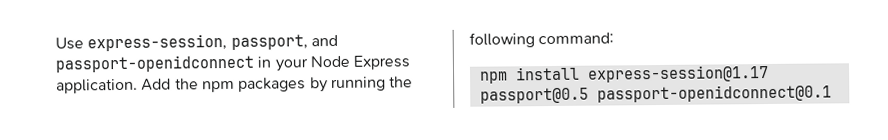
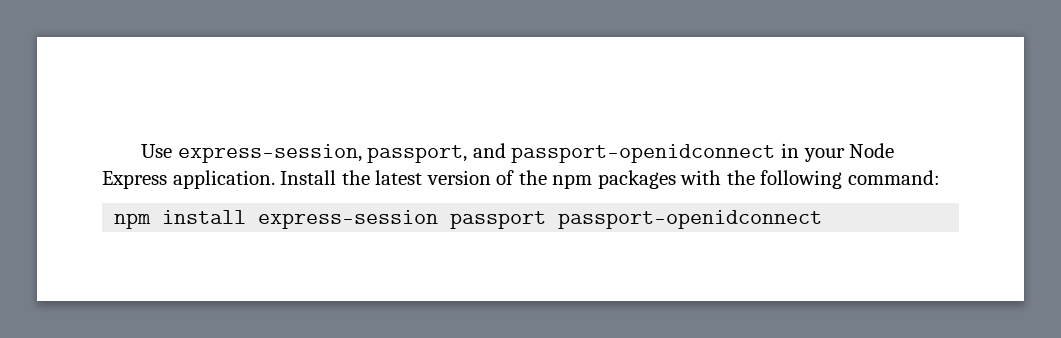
- Add the npm packages by running the following command:
+ Install the latest version of the npm packages with the following command:
- npm install express-session@1.17 passport@0.5 passport-openidconnect@0.1
+ npm install express-session passport passport-openidconnect

